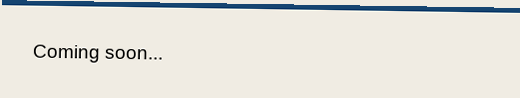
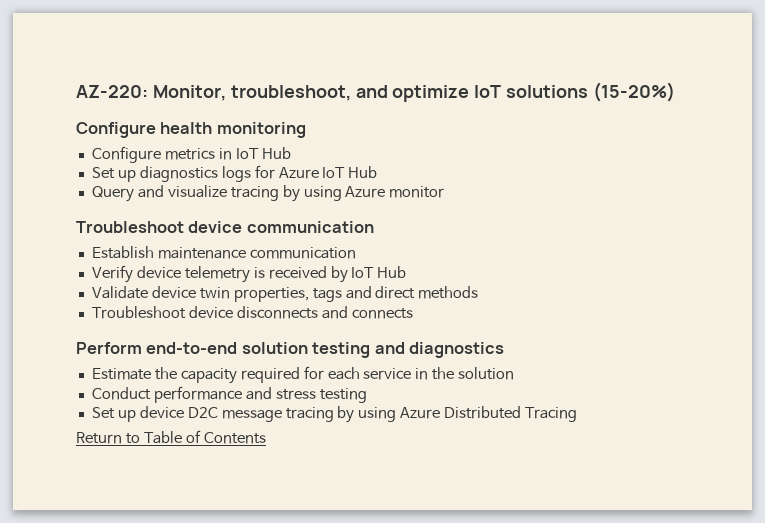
- Coming soon...
+ AZ-220: Monitor, troubleshoot, and optimize IoT solutions (15-20%)
+ Configure health monitoring
+ Configure metrics in IoT Hub
+ Set up diagnostics logs for Azure IoT Hub
+ Query and visualize tracing by using Azure monitor
+ Troubleshoot device communication
+ Establish maintenance communication
+ Verify device telemetry is received by IoT Hub
+ Validate device twin properties, tags and direct methods
+ Troubleshoot device disconnects and connects
+ Perform end-to-end solution testing and diagnostics
+ Estimate the capacity required for each service in the solution
+ Conduct performance and stress testing
+ Set up device D2C message tracing by using Azure Distributed Tracing
+ Return to Table of Contents

